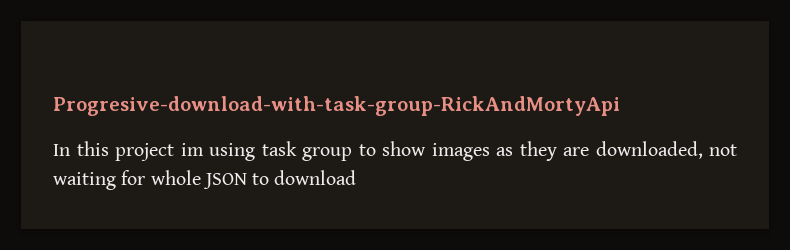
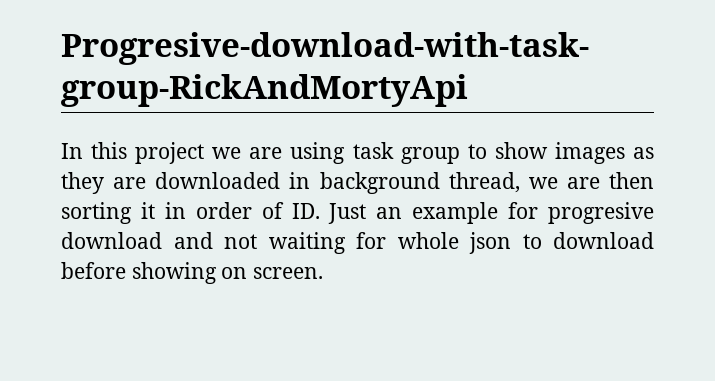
- In this project im using task group to show images as they are downloaded, not waiting for whole JSON to download
+ In this project we are using task group to show images as they are downloaded in background thread, we are then sorting it in order of ID. Just an example for progresive download and not waiting for whole json to download before showing on screen.

